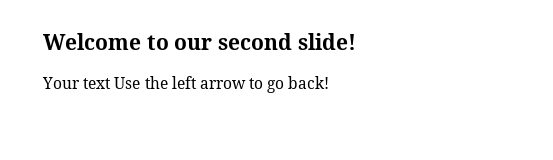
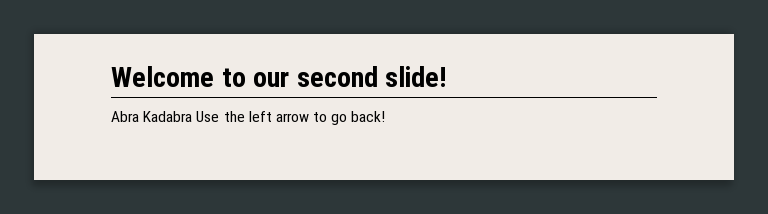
- Your text Use the left arrow to go back!
+ Abra Kadabra Use the left arrow to go back!

